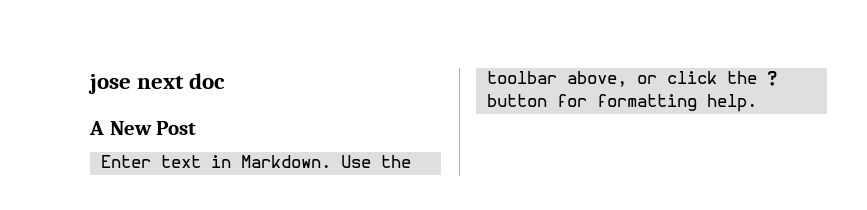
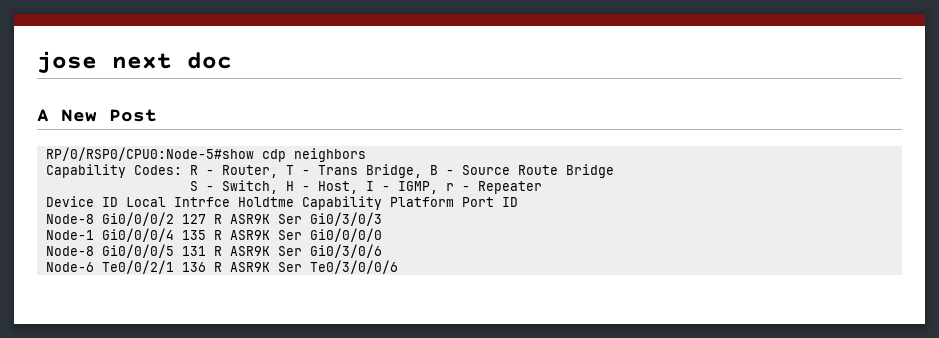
- Enter text in Markdown. Use the toolbar above, or click the ? button for formatting help.
+ RP/0/RSP0/CPU0:Node-5#show cdp neighbors
+ Capability Codes: R - Router, T - Trans Bridge, B - Source Route Bridge
+ S - Switch, H - Host, I - IGMP, r - Repeater
+ Device ID Local Intrfce Holdtme Capability Platform Port ID
+ Node-8 Gi0/0/0/2 127 R ASR9K Ser Gi0/3/0/3
+ Node-1 Gi0/0/0/4 135 R ASR9K Ser Gi0/0/0/0
+ Node-8 Gi0/0/0/5 131 R ASR9K Ser Gi0/3/0/6
+ Node-6 Te0/0/2/1 136 R ASR9K Ser Te0/3/0/0/6

